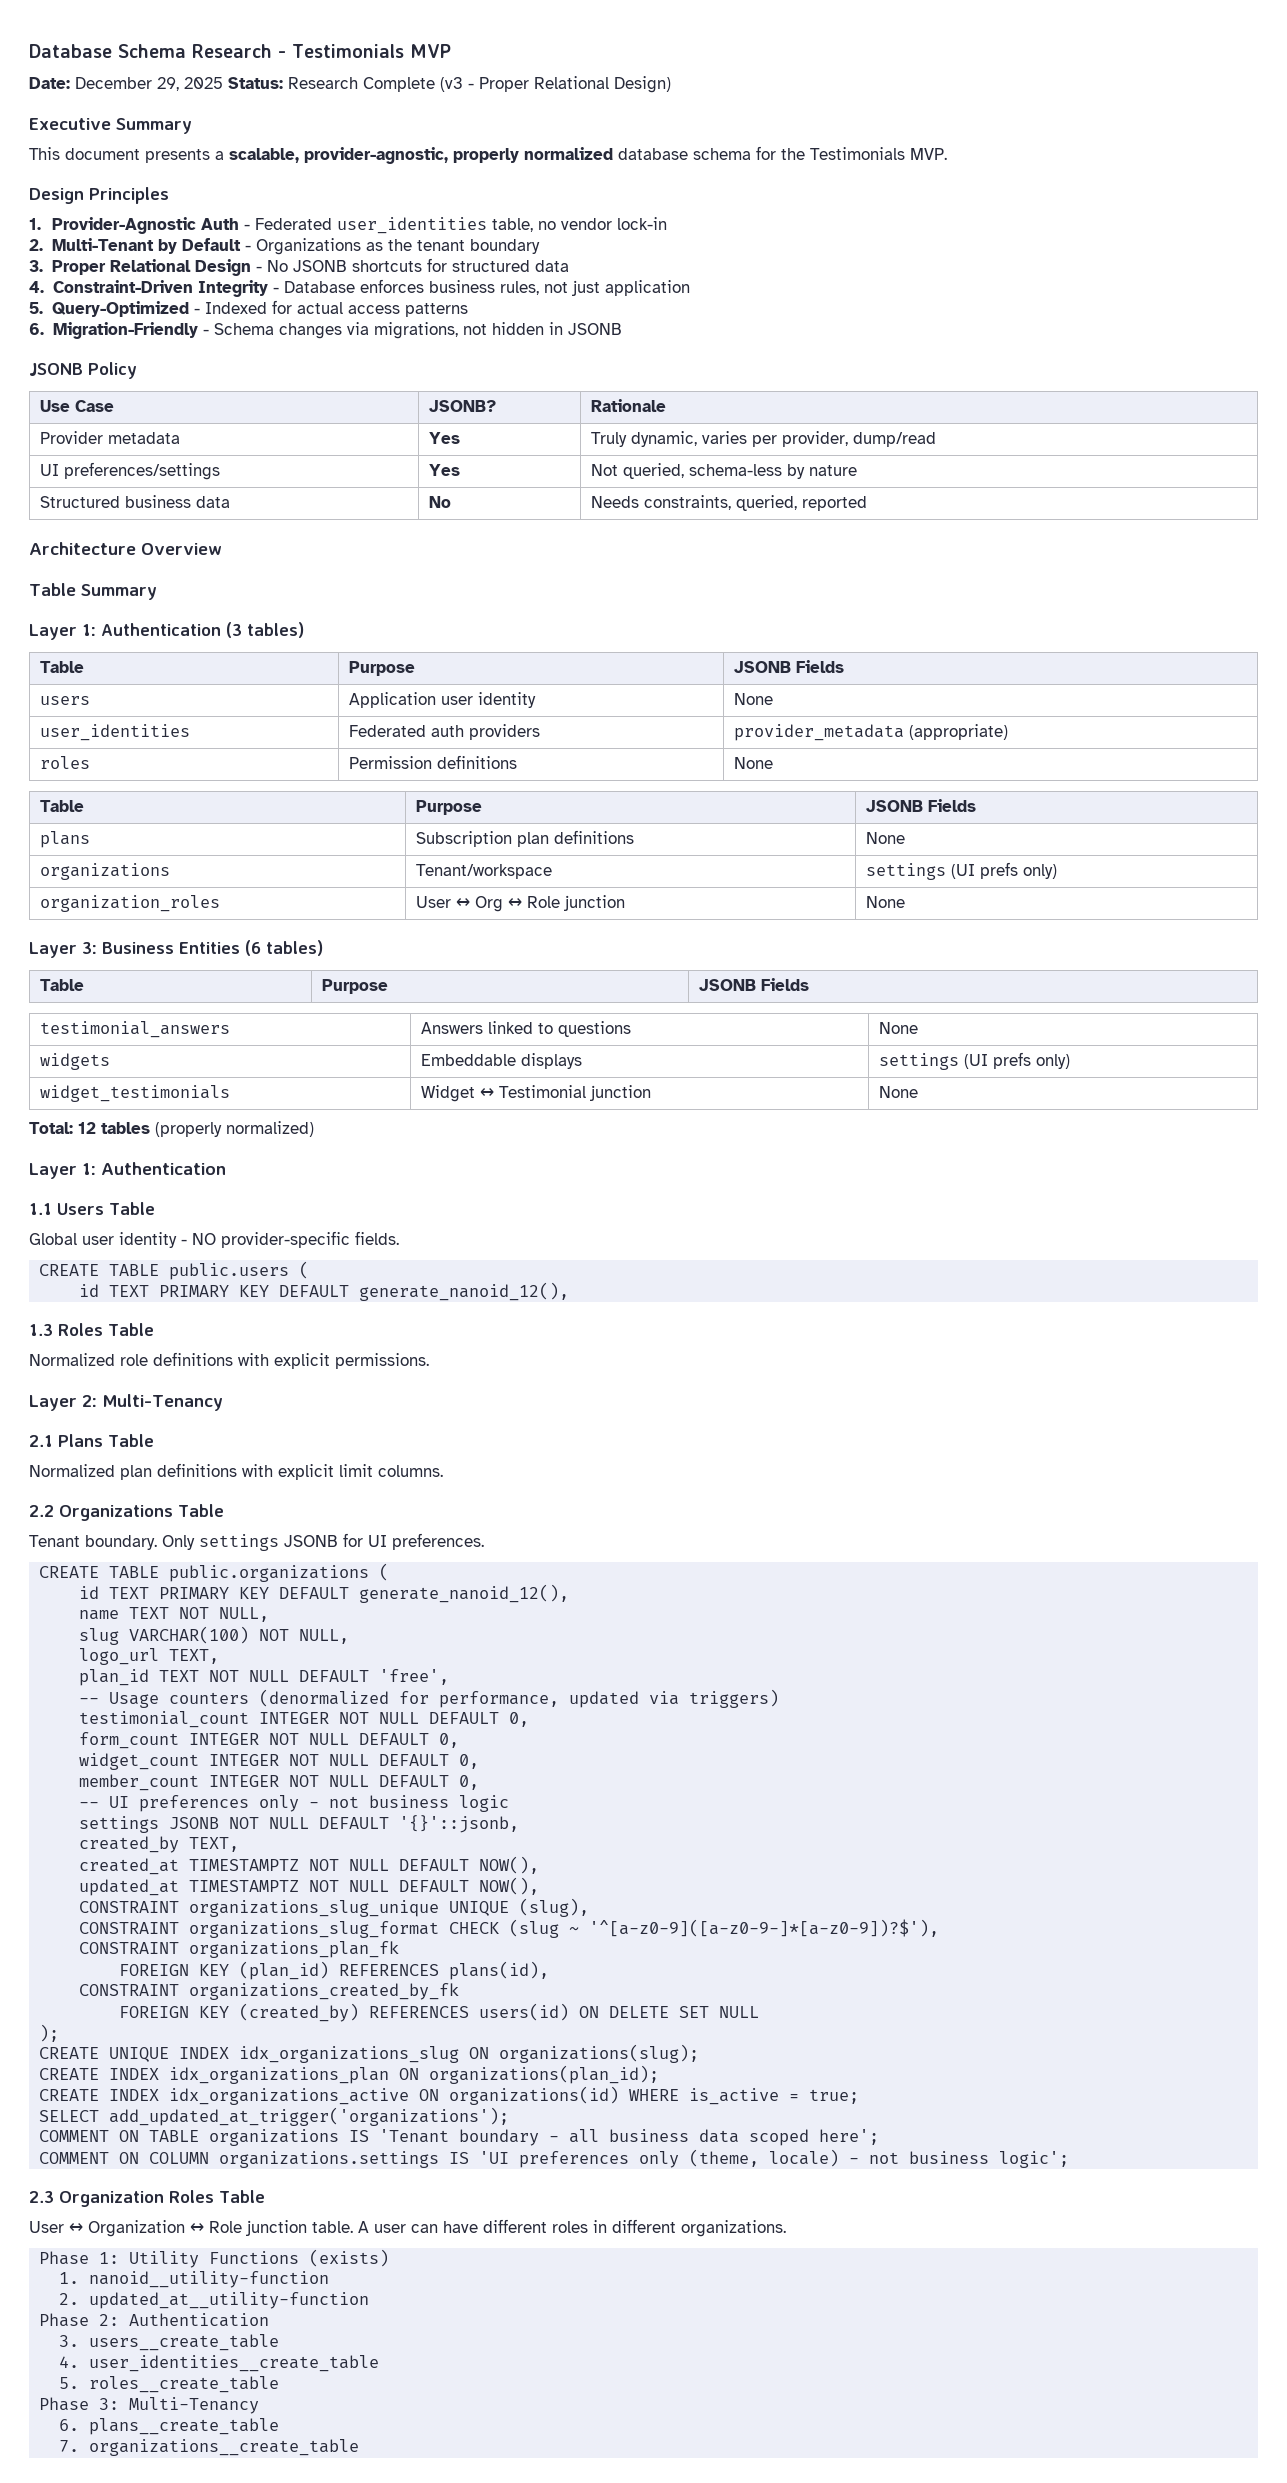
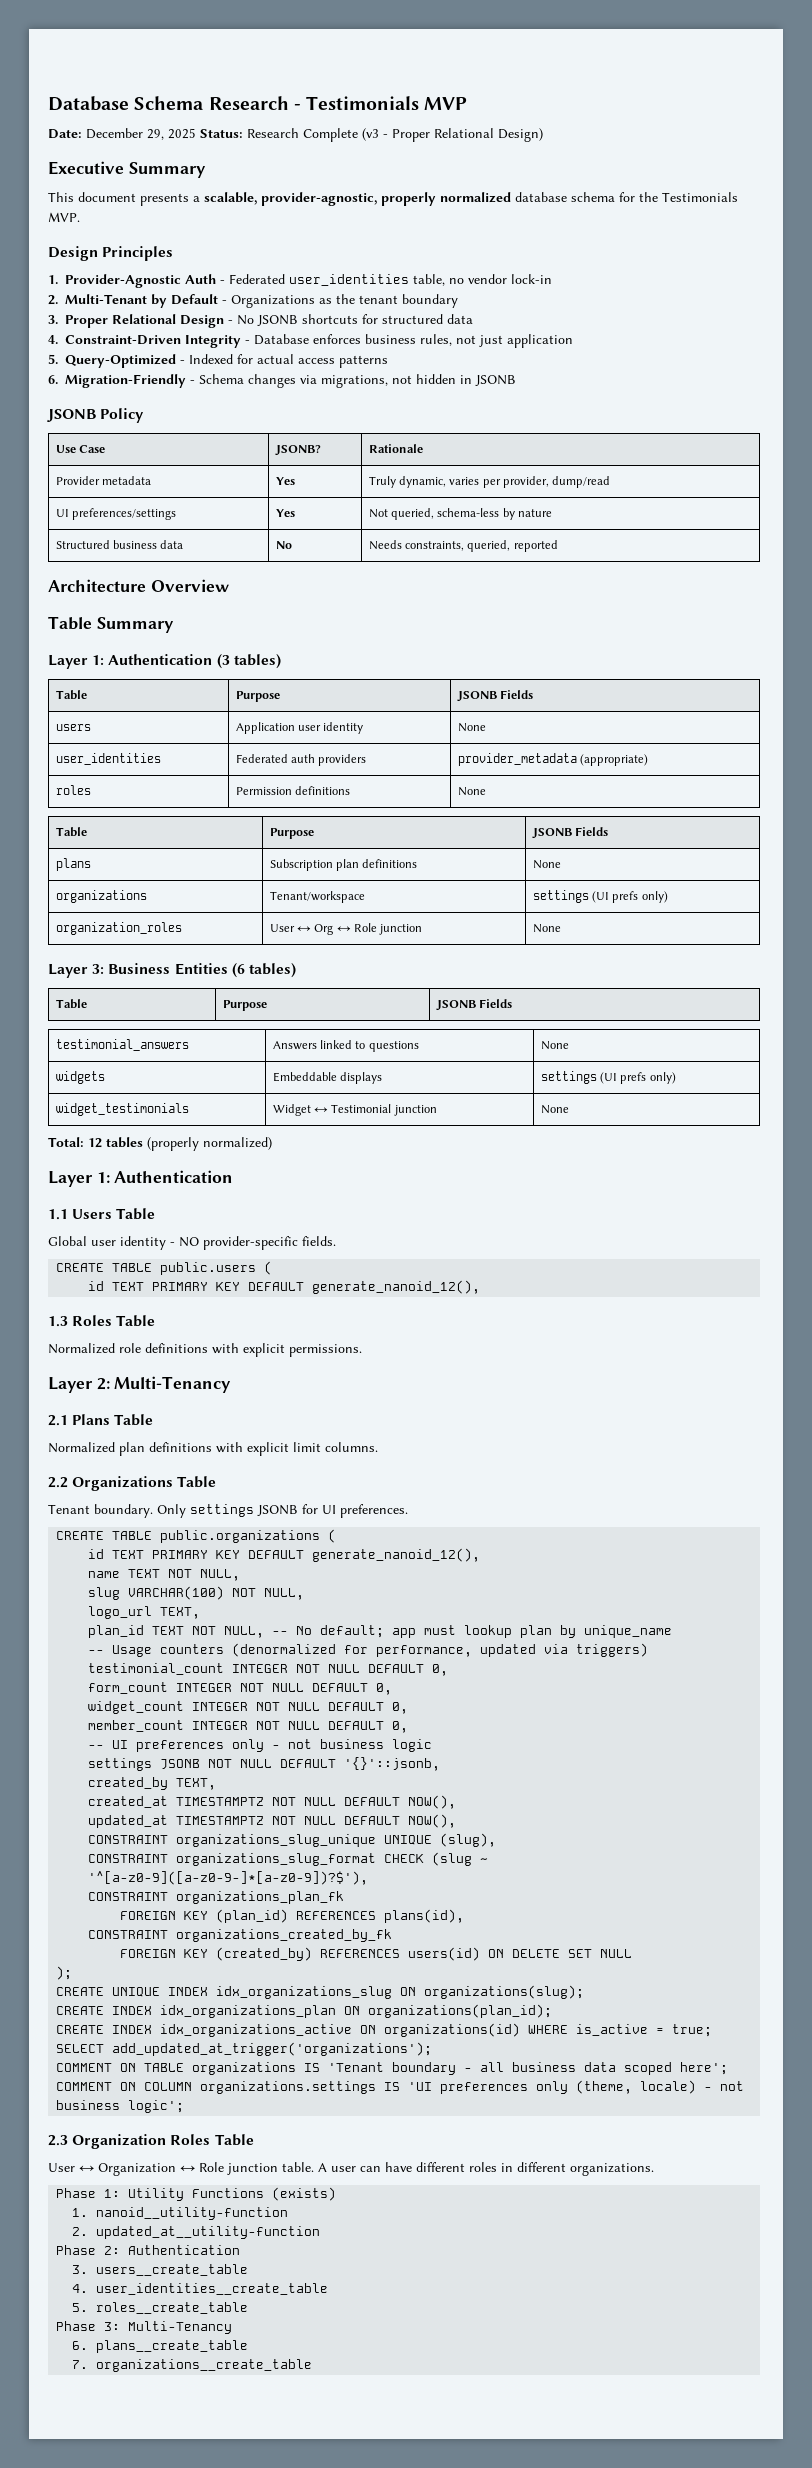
- plan_id TEXT NOT NULL DEFAULT 'free',
+ plan_id TEXT NOT NULL, -- No default; app must lookup plan by unique_name

